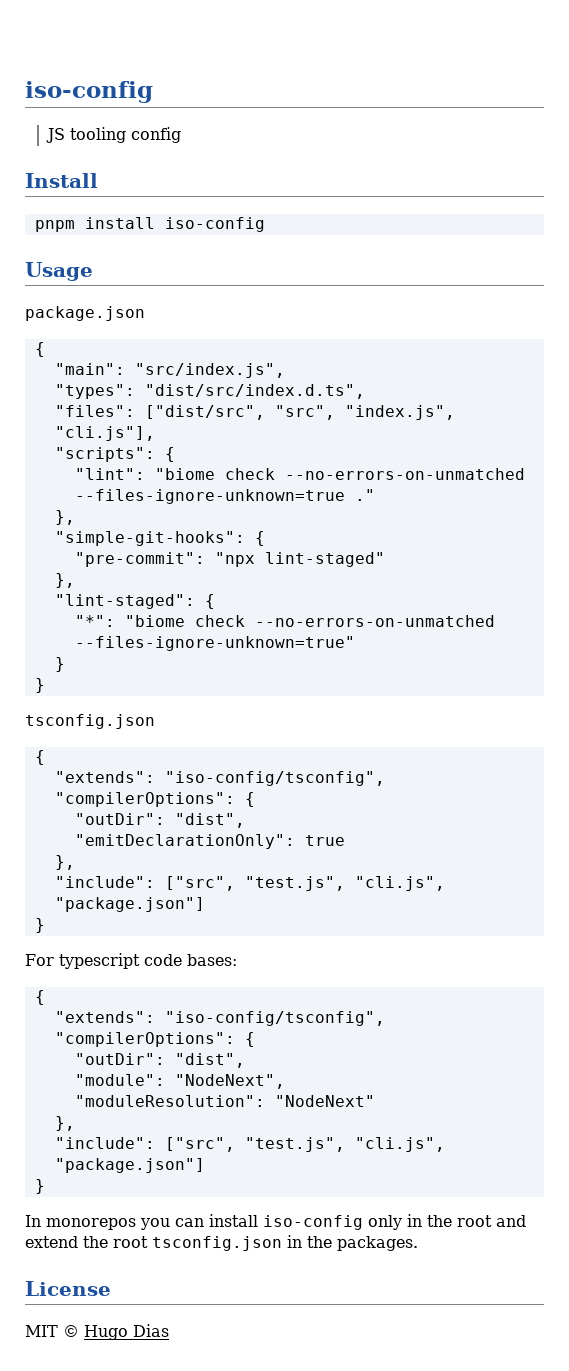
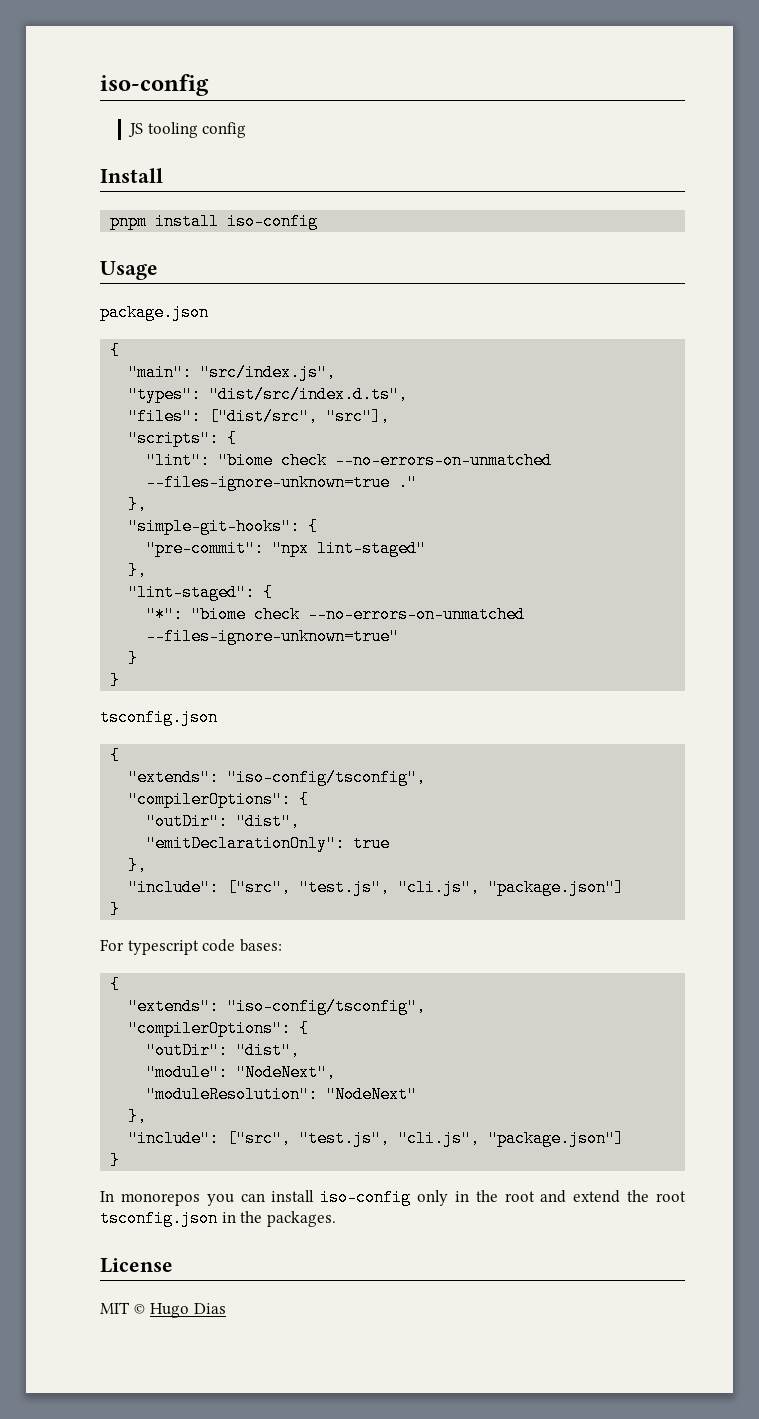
- "files": ["dist/src", "src", "index.js", "cli.js"],
+ "files": ["dist/src", "src"],

